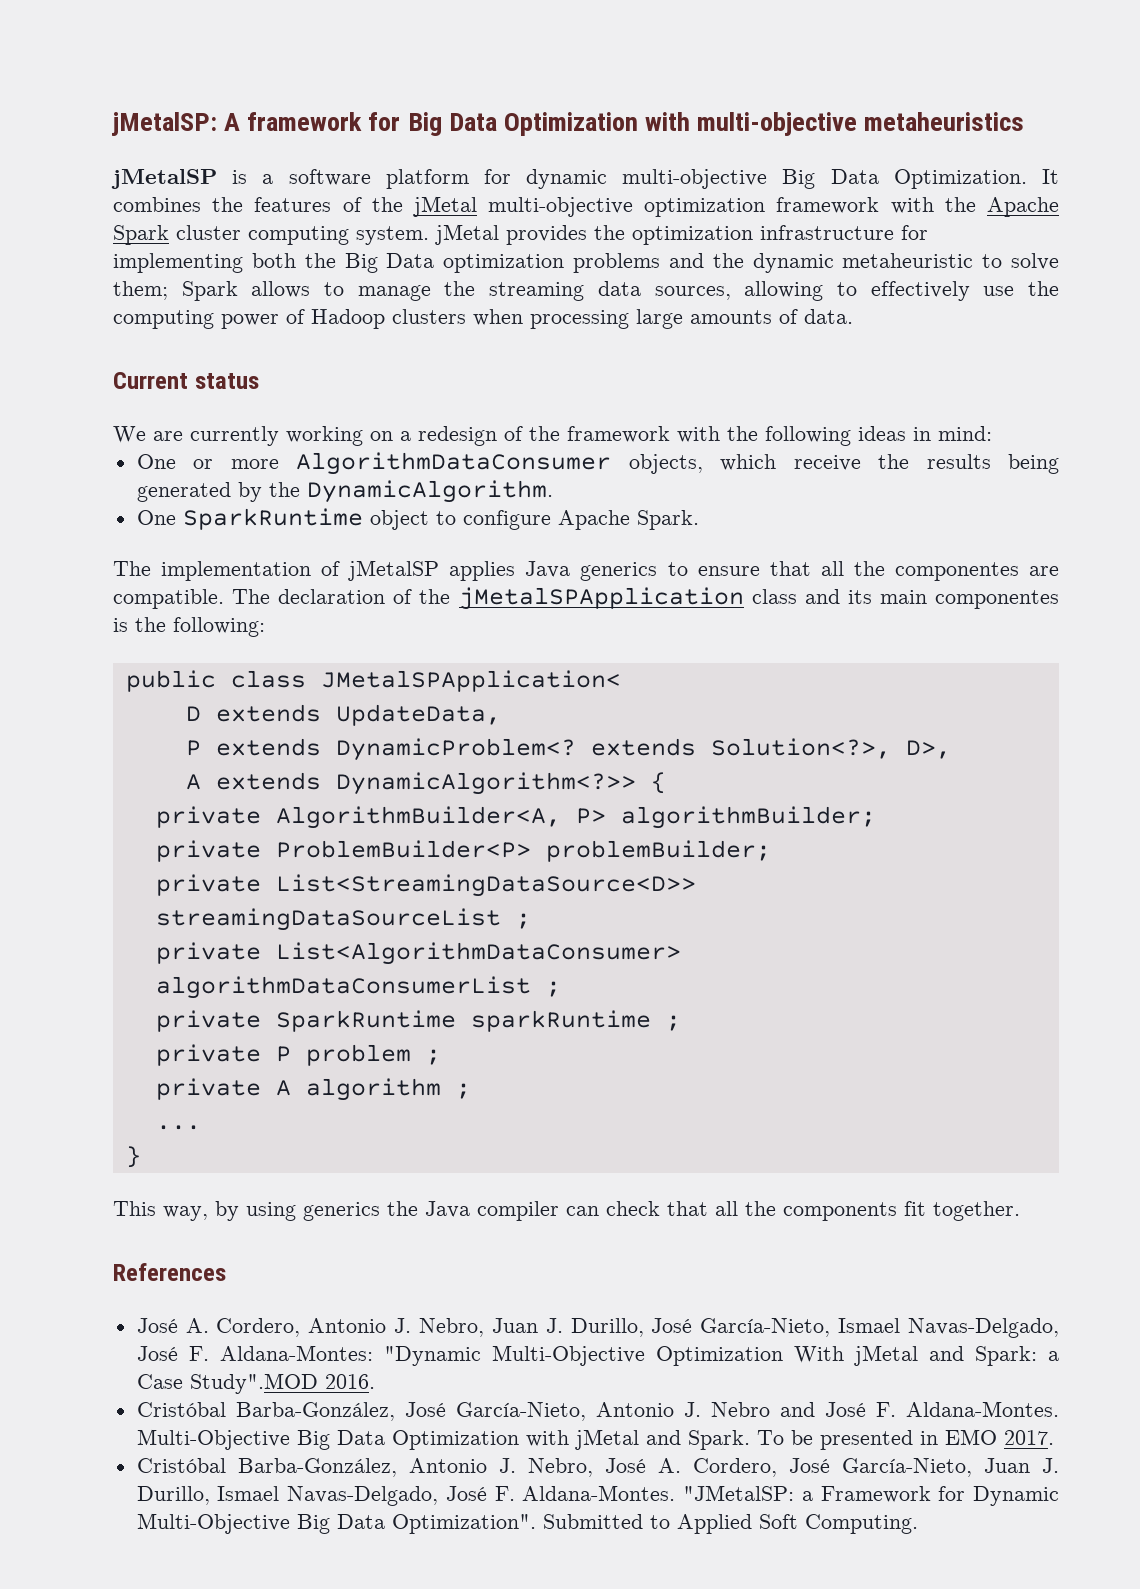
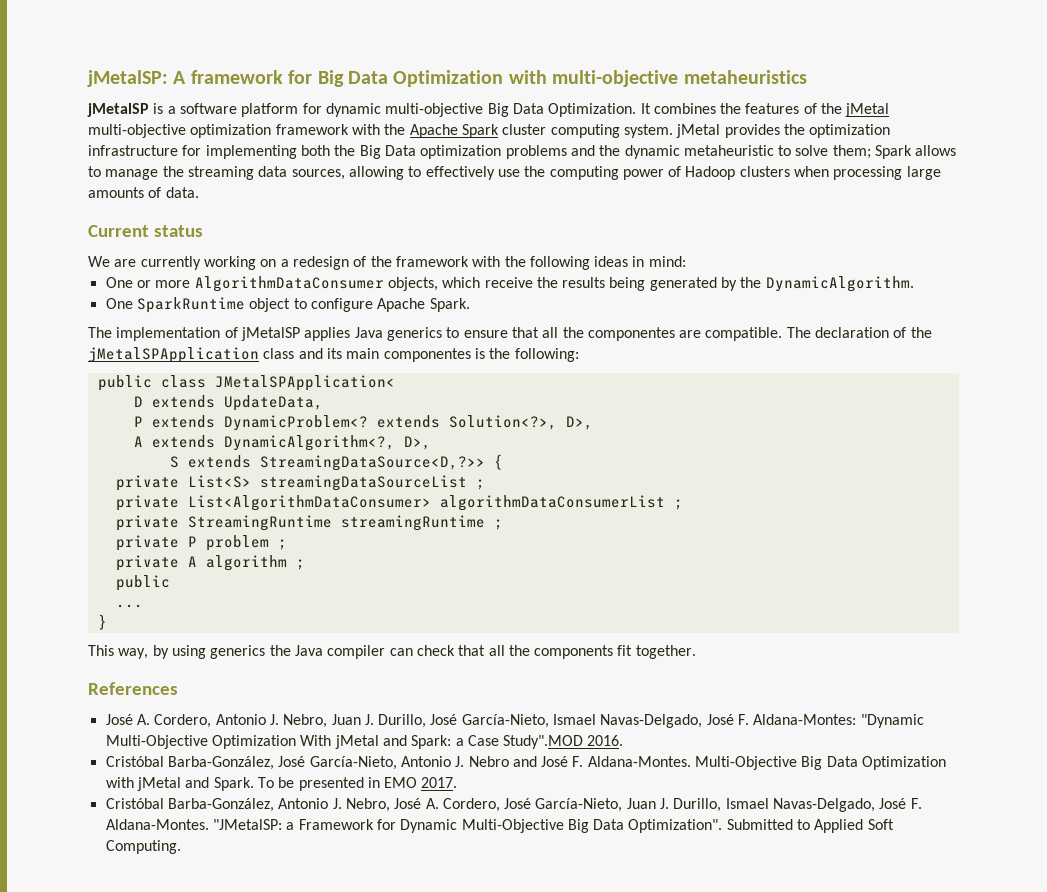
- A extends DynamicAlgorithm<?>> {
- private AlgorithmBuilder<A, P> algorithmBuilder;
- private ProblemBuilder<P> problemBuilder;
- private List<StreamingDataSource<D>> streamingDataSourceList ;
+ A extends DynamicAlgorithm<?, D>,
+ S extends StreamingDataSource<D,?>> {
+ private List<S> streamingDataSourceList ;
- private SparkRuntime sparkRuntime ;
+ private StreamingRuntime streamingRuntime ;
  private A algorithm ;
+ public

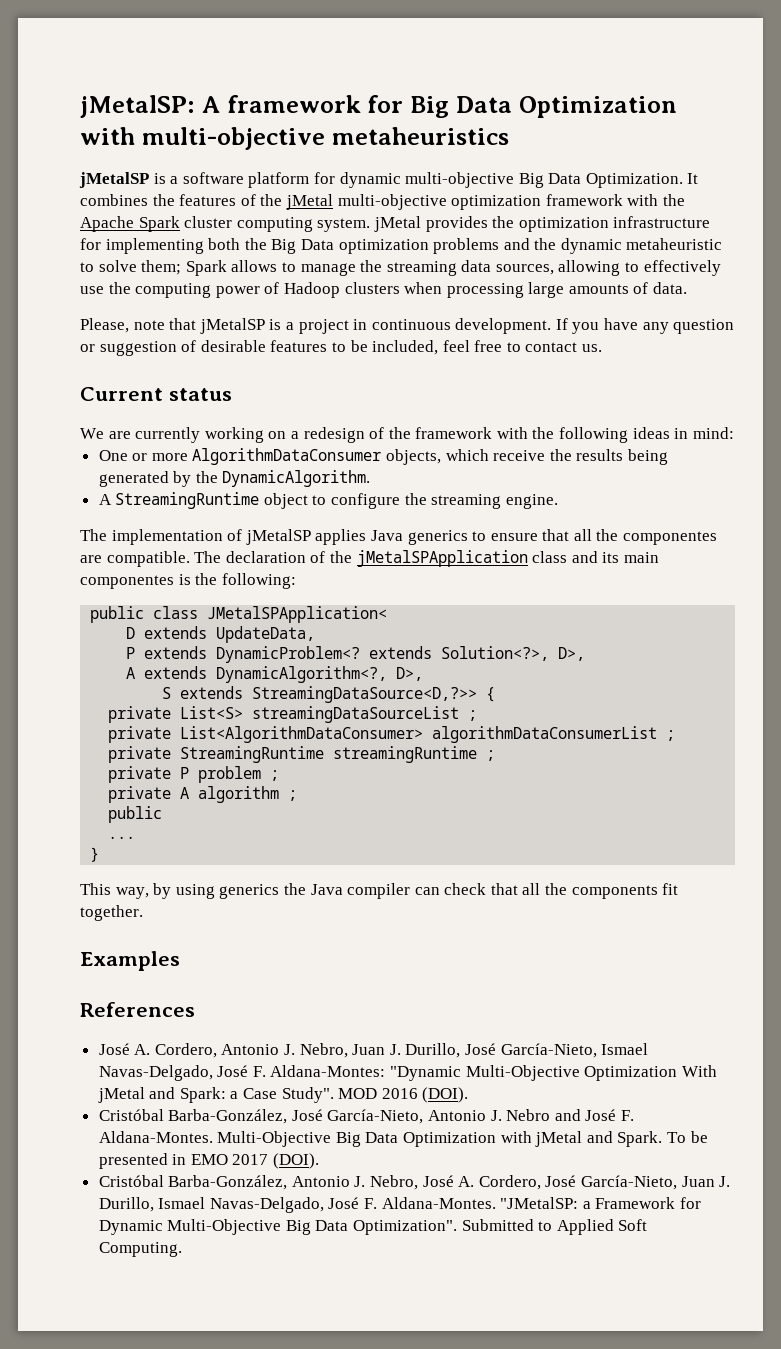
+ Please, note that jMetalSP is a project in continuous development. If you have any question or suggestion of desirable features to be included, feel free to contact us.
- One SparkRuntime object to configure Apache Spark.
+ A StreamingRuntime object to configure the streaming engine.
+ Examples
- José A. Cordero, Antonio J. Nebro, Juan J. Durillo, José García-Nieto, Ismael Navas-Delgado, José F. Aldana-Montes: "Dynamic Multi-Objective Optimization With jMetal and Spark: a Case Study".MOD 2016.
+ José A. Cordero, Antonio J. Nebro, Juan J. Durillo, José García-Nieto, Ismael Navas-Delgado, José F. Aldana-Montes: "Dynamic Multi-Objective Optimization With jMetal and Spark: a Case Study". MOD 2016 (DOI).
- To be presented in EMO 2017.
+ To be presented in EMO 2017 (DOI).

